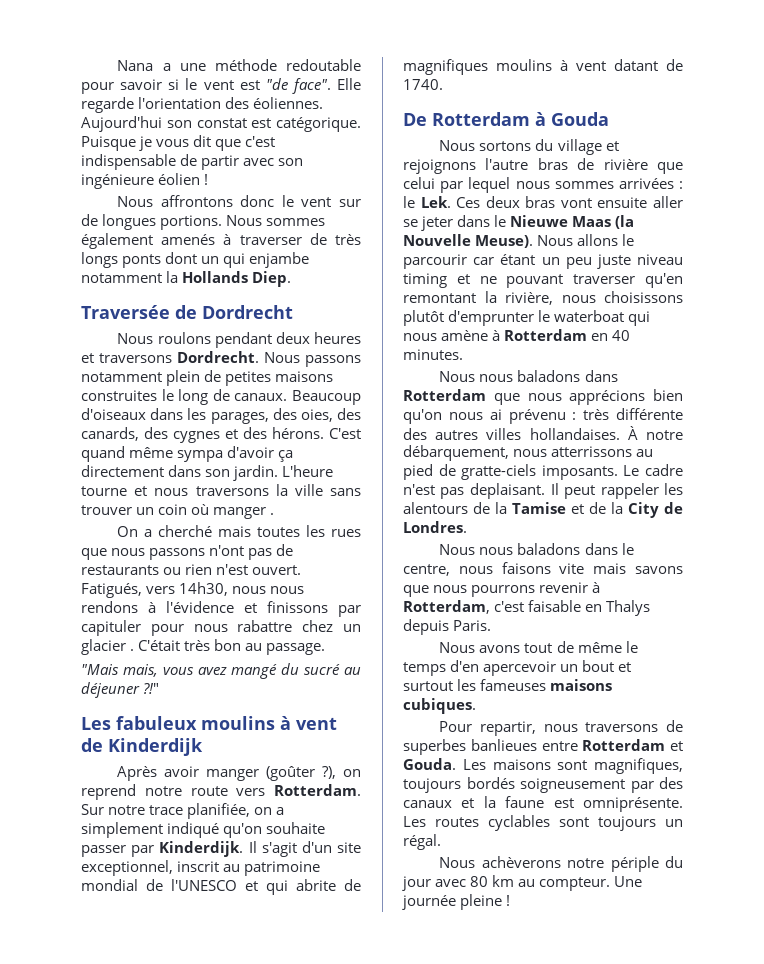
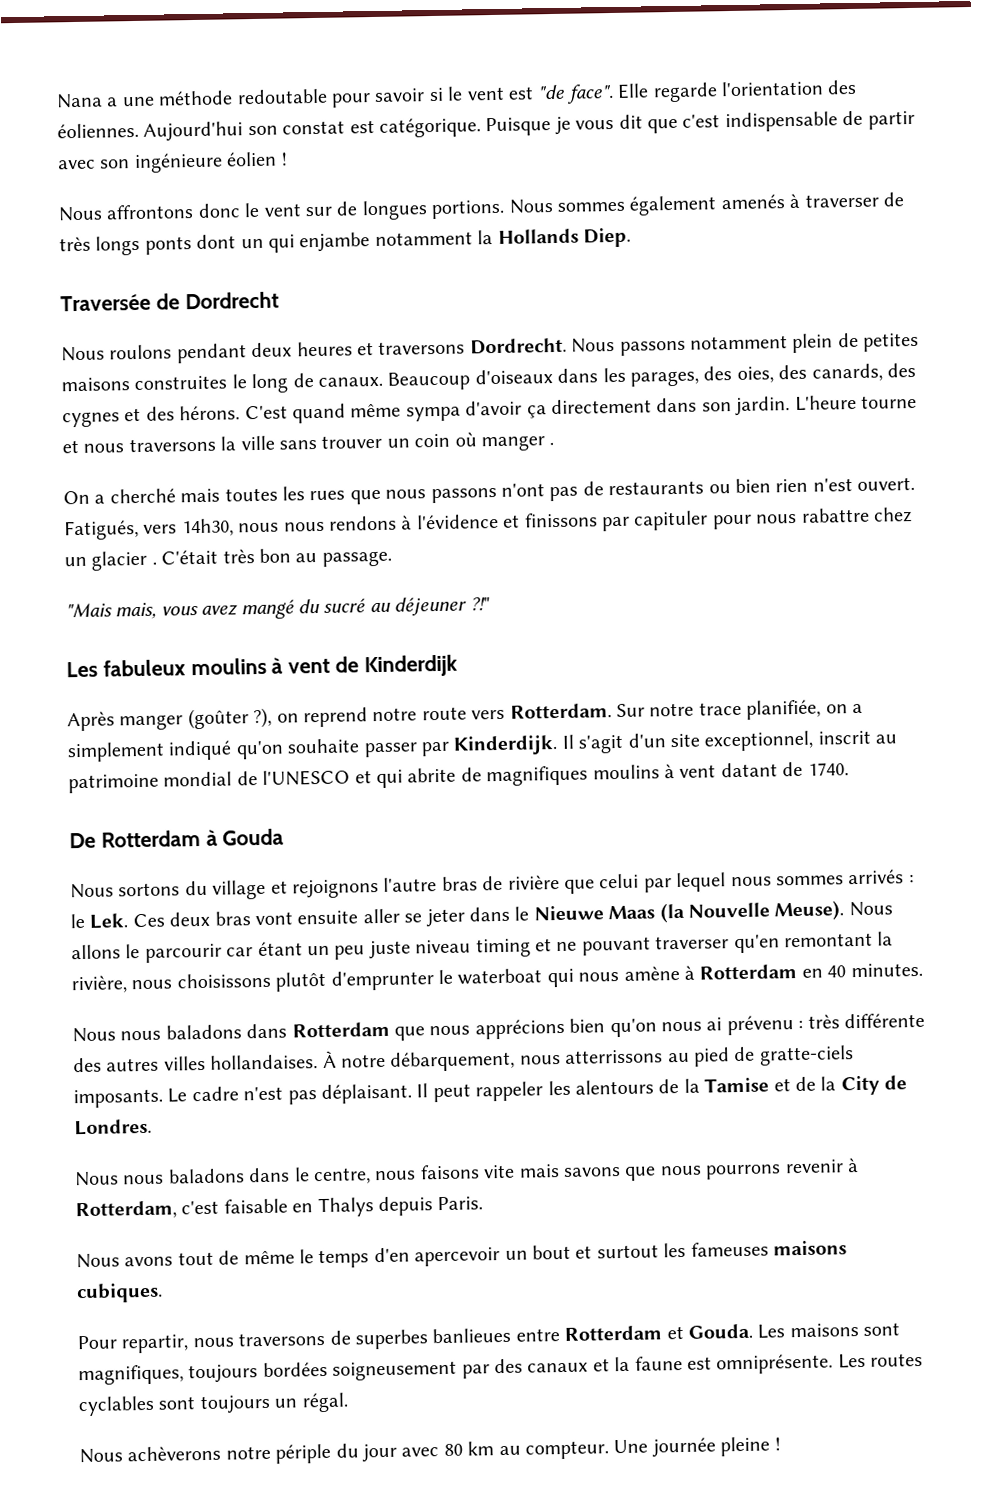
- On a cherché mais toutes les rues que nous passons n'ont pas de restaurants ou rien n'est ouvert.
+ On a cherché mais toutes les rues que nous passons n'ont pas de restaurants ou bien rien n'est ouvert.
- Après avoir manger (goûter ?), on reprend notre route vers Rotterdam.
+ Après manger (goûter ?), on reprend notre route vers Rotterdam.
- Nous sortons du village et rejoignons l'autre bras de rivière que celui par lequel nous sommes arrivées : le Lek. Ces deux bras vont ensuite aller se jeter dans le Nieuwe Maas (la Nouvelle Meuse).
+ Nous sortons du village et rejoignons l'autre bras de rivière que celui par lequel nous sommes arrivés : le Lek. Ces deux bras vont ensuite aller se jeter dans le Nieuwe Maas (la Nouvelle Meuse).
- Le cadre n'est pas deplaisant.
+ Le cadre n'est pas déplaisant.
- Les maisons sont magnifiques, toujours bordés soigneusement par des canaux et la faune est omniprésente.
+ Les maisons sont magnifiques, toujours bordées soigneusement par des canaux et la faune est omniprésente.

